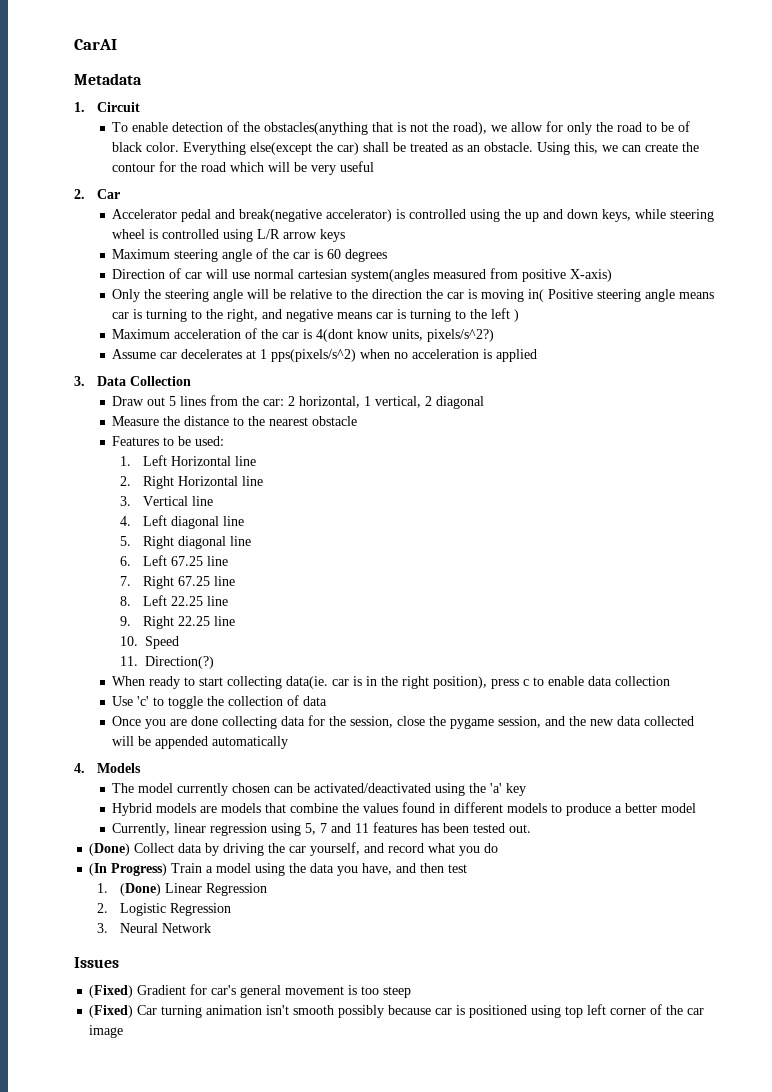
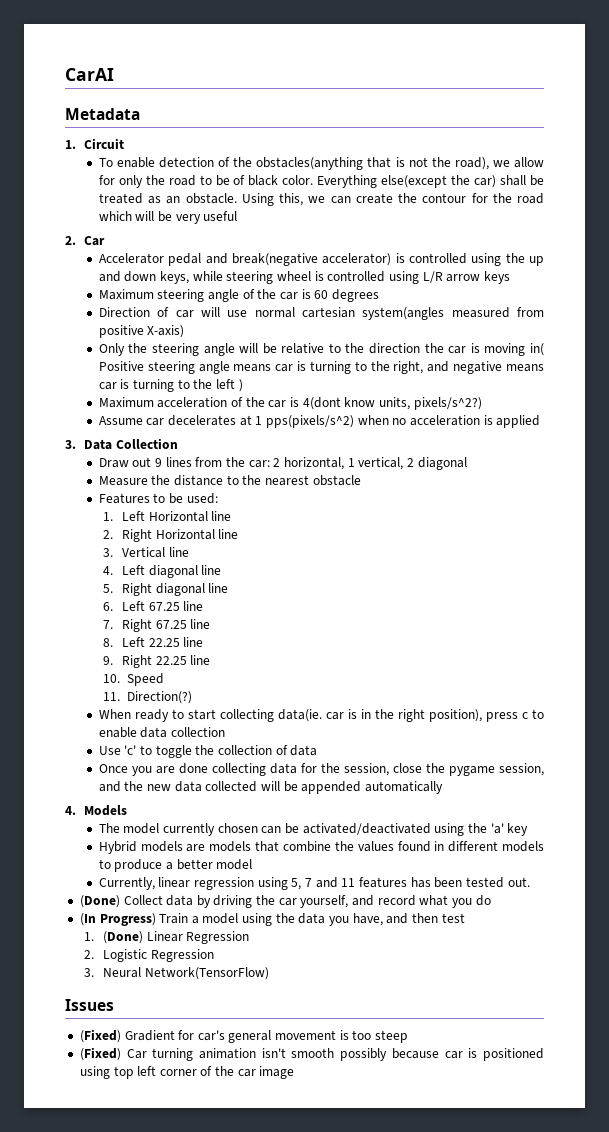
- Draw out 5 lines from the car: 2 horizontal, 1 vertical, 2 diagonal
+ Draw out 9 lines from the car: 2 horizontal, 1 vertical, 2 diagonal
- 3. Neural Network
+ 3. Neural Network(TensorFlow)

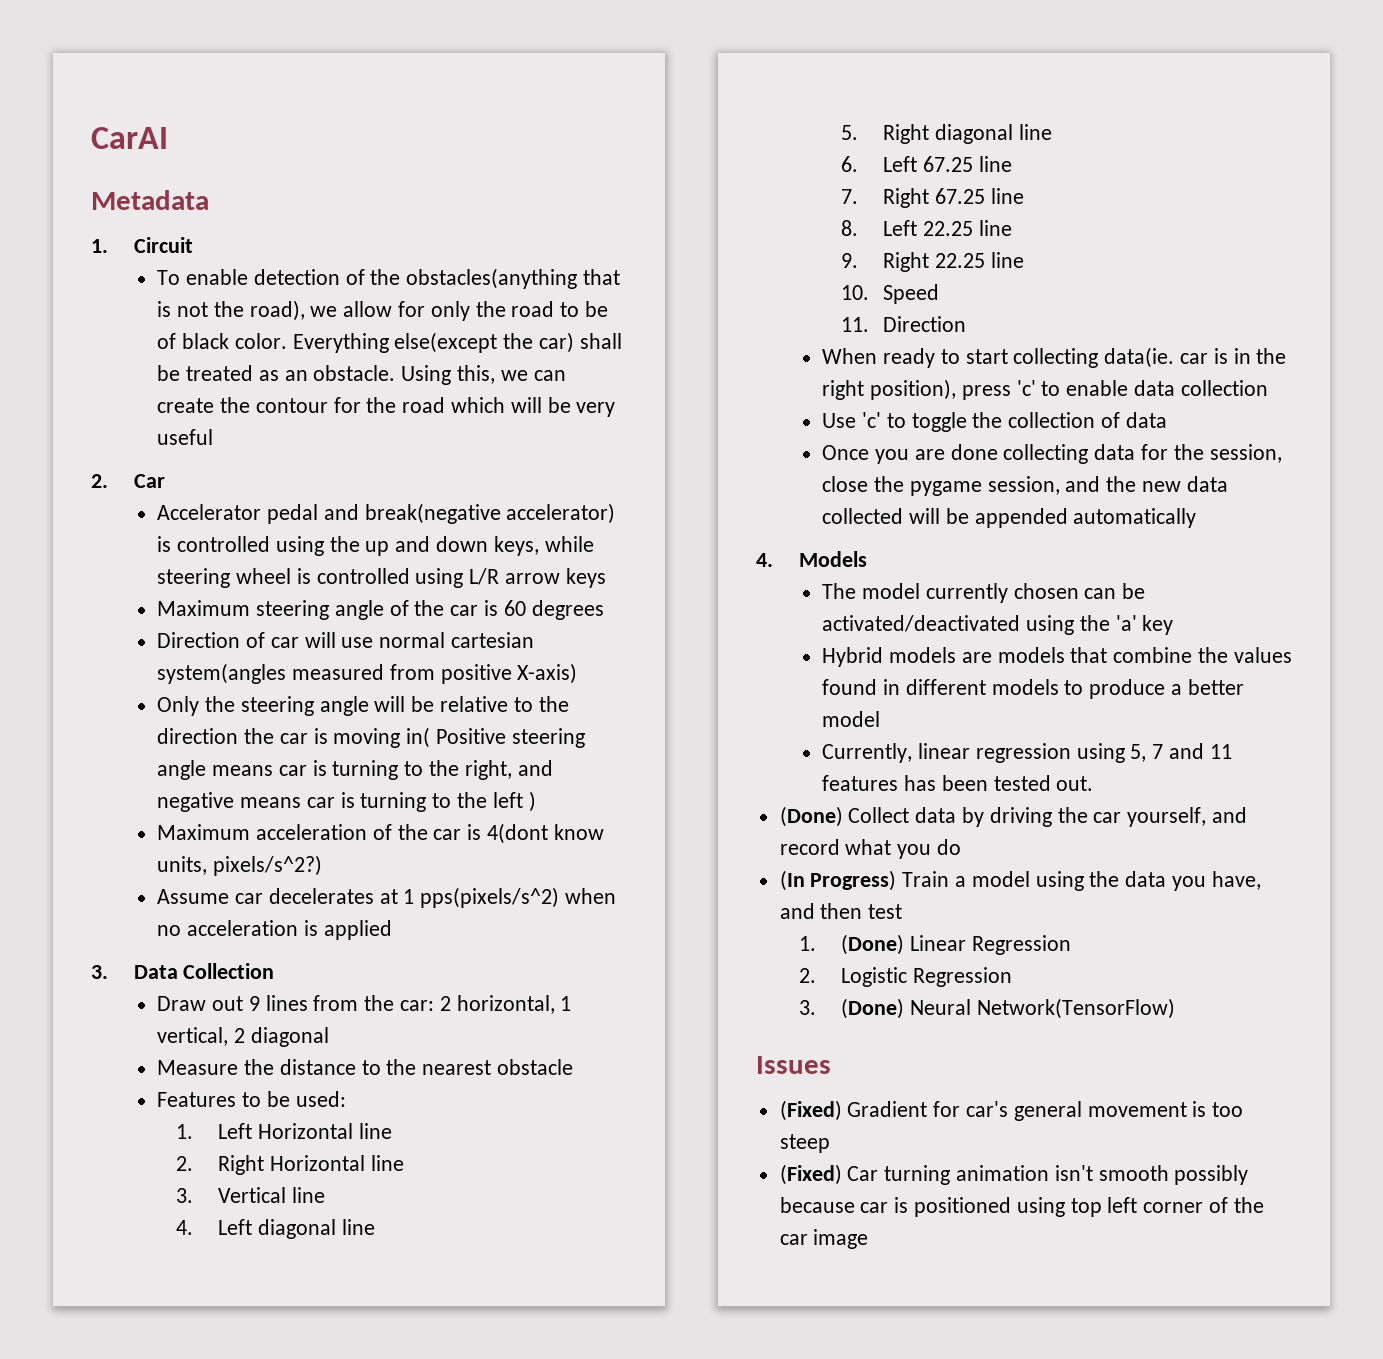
- 11. Direction(?)
+ 11. Direction
- When ready to start collecting data(ie. car is in the right position), press c to enable data collection
+ When ready to start collecting data(ie. car is in the right position), press 'c' to enable data collection
- 3. Neural Network(TensorFlow)
+ 3. (Done) Neural Network(TensorFlow)

